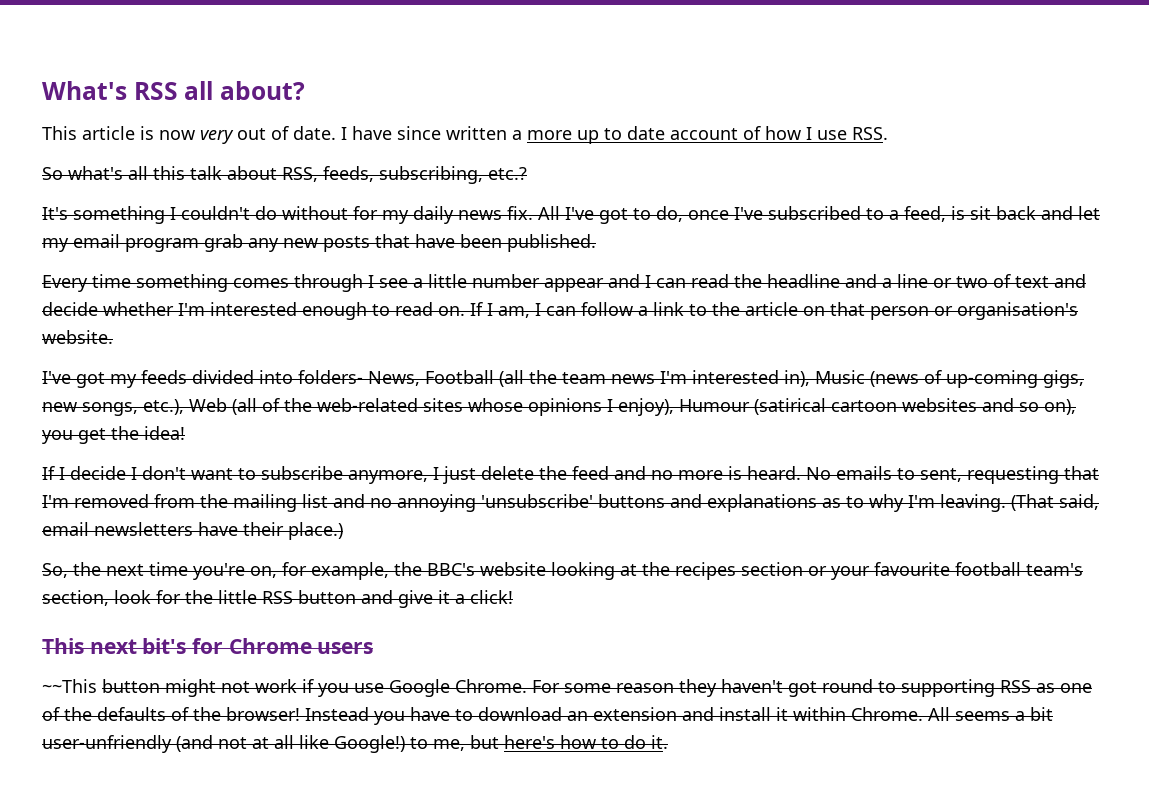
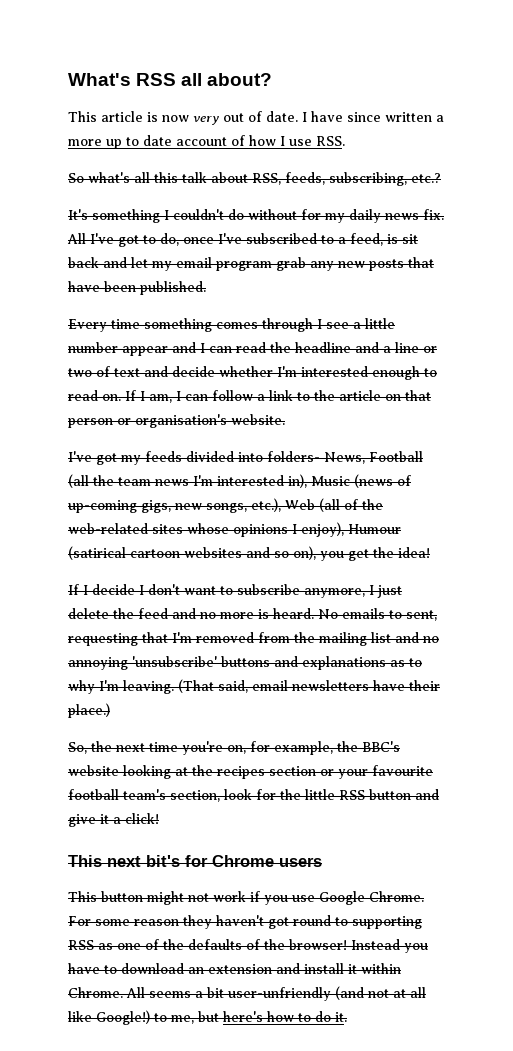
- ~~This button might not work if you use Google Chrome.
+ This button might not work if you use Google Chrome.

